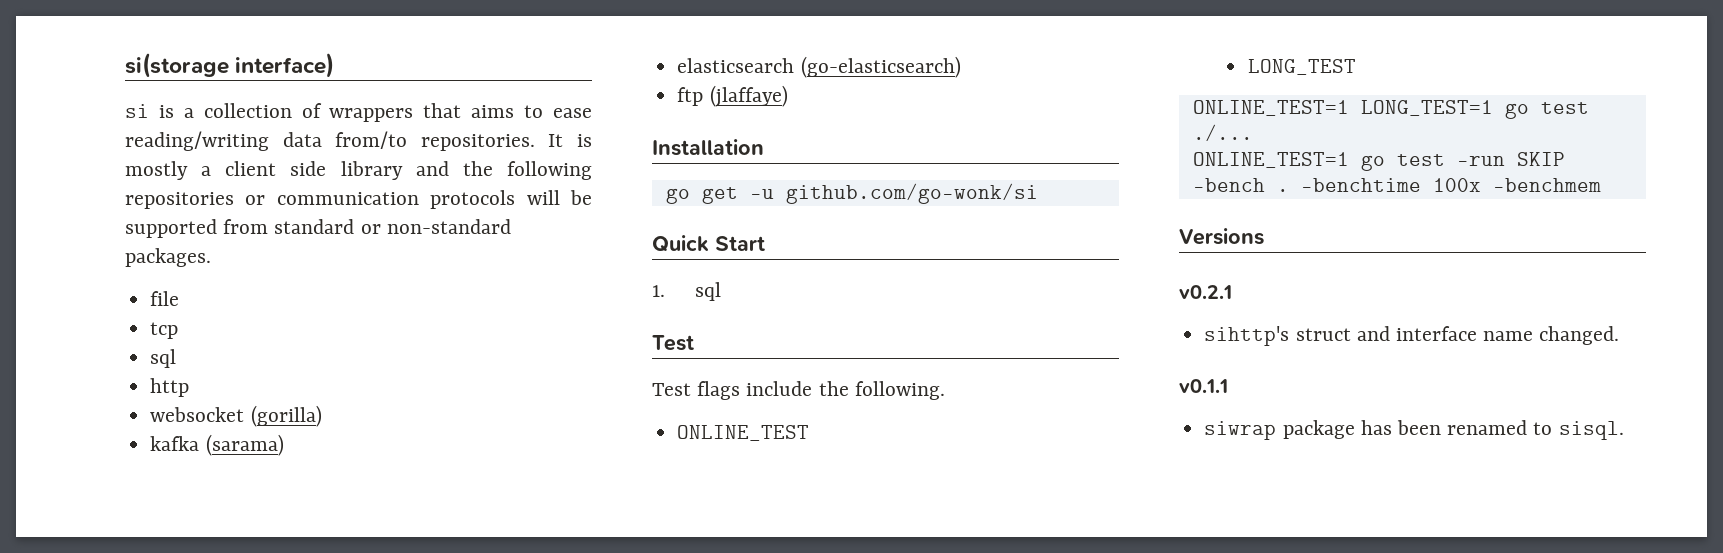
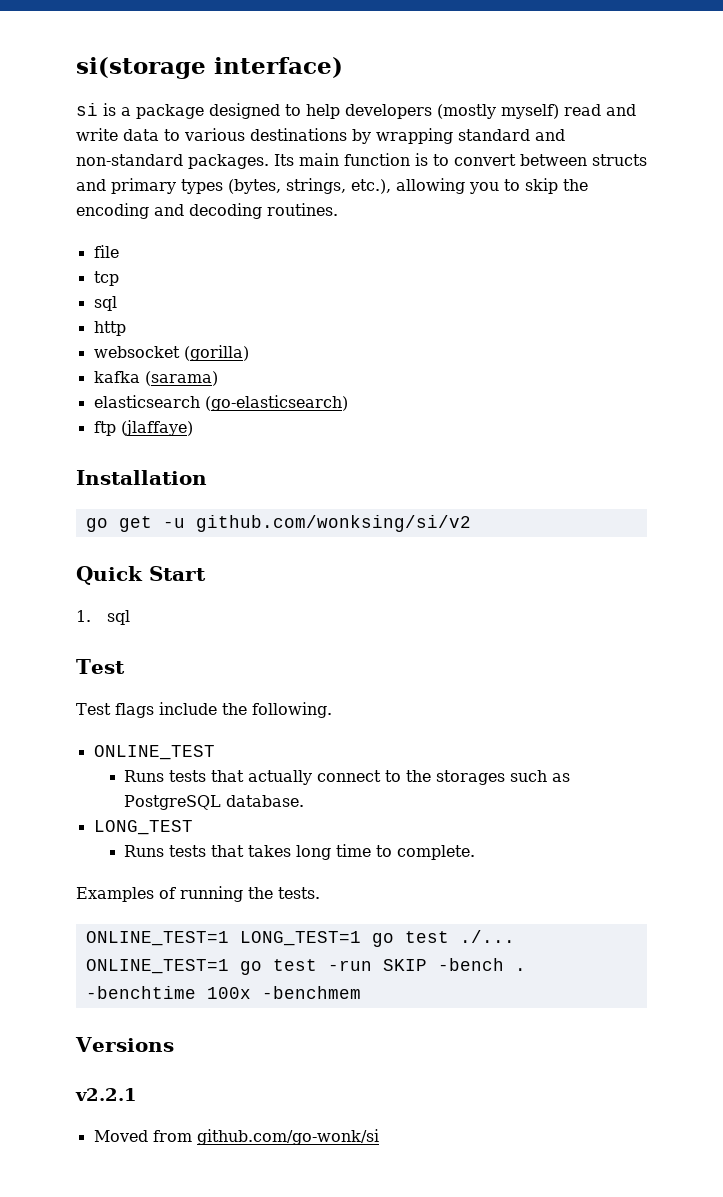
- si is a collection of wrappers that aims to ease reading/writing data from/to repositories. It is mostly a client side library and the following repositories or communication protocols will be supported from standard or non-standard packages.
+ si is a package designed to help developers (mostly myself) read and write data to various destinations by wrapping standard and non-standard packages. Its main function is to convert between structs and primary types (bytes, strings, etc.), allowing you to skip the encoding and decoding routines.
- go get -u github.com/go-wonk/si
+ go get -u github.com/wonksing/si/v2
+ Runs tests that actually connect to the storages such as PostgreSQL database.
  LONG_TEST
+ Runs tests that takes long time to complete.
+ Examples of running the tests.
- v0.2.1
- sihttp's struct and interface name changed.
- v0.1.1
- siwrap package has been renamed to sisql.
+ v2.2.1
+ Moved from github.com/go-wonk/si

